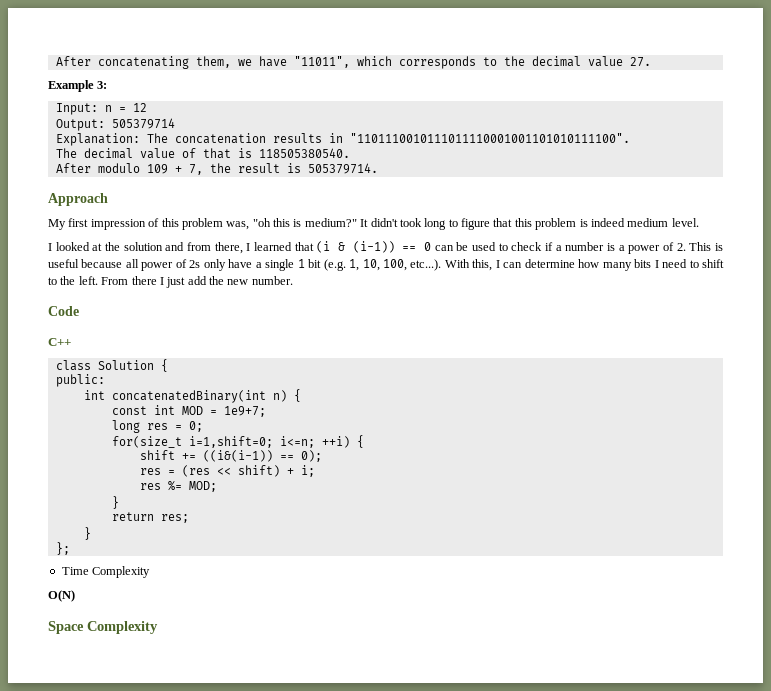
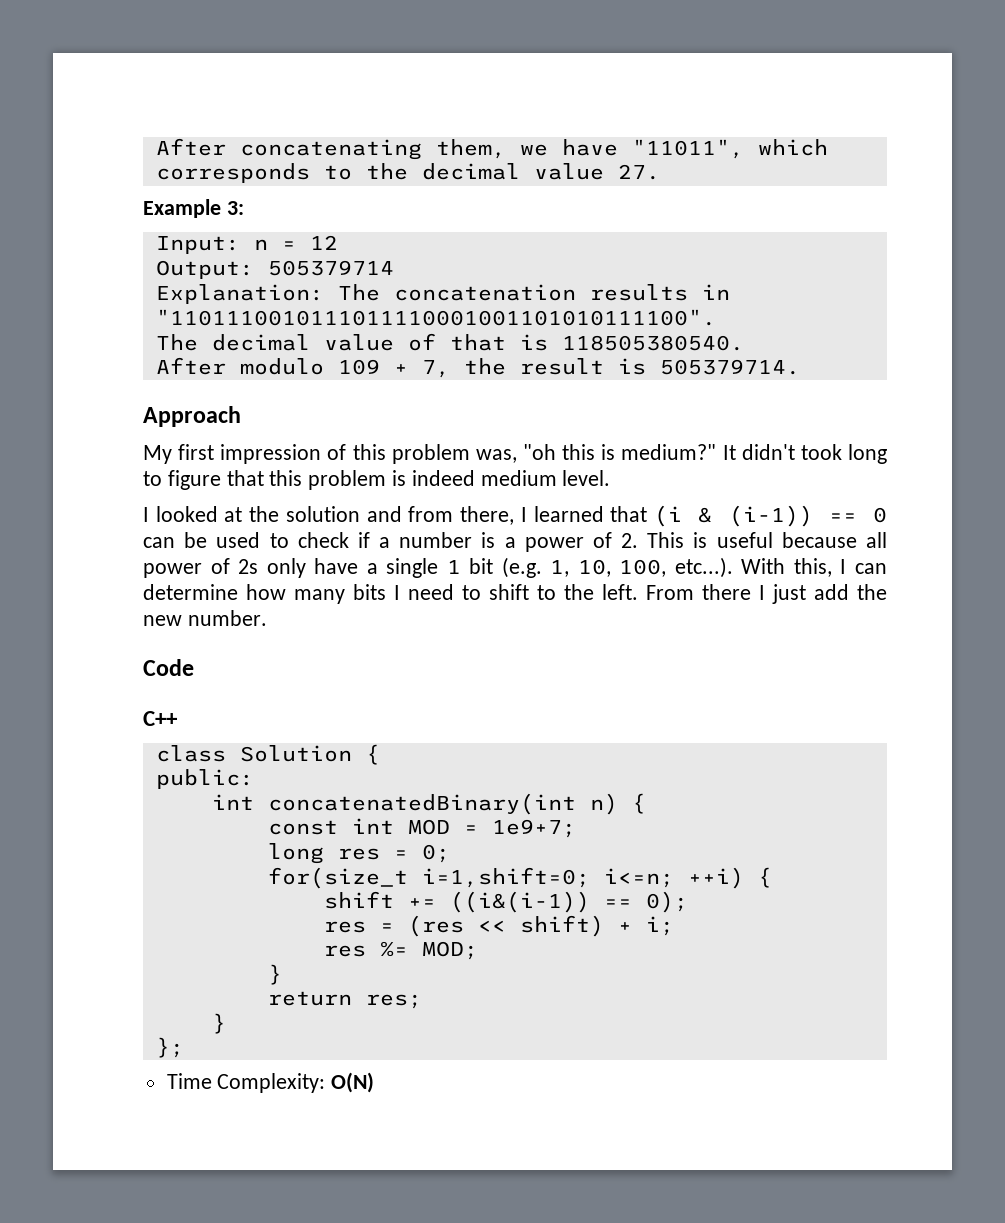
- Time Complexity
- O(N)
+ Time Complexity: O(N)
- Space Complexity

